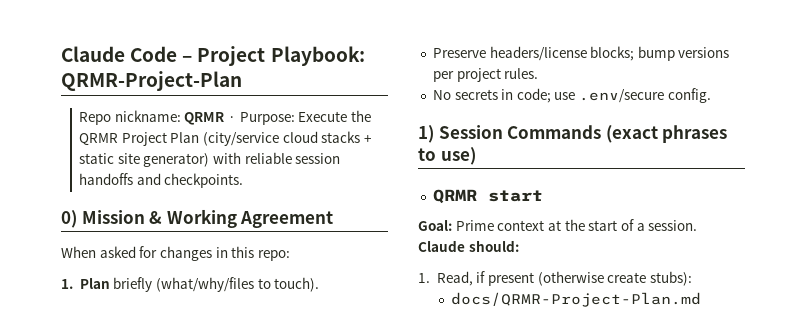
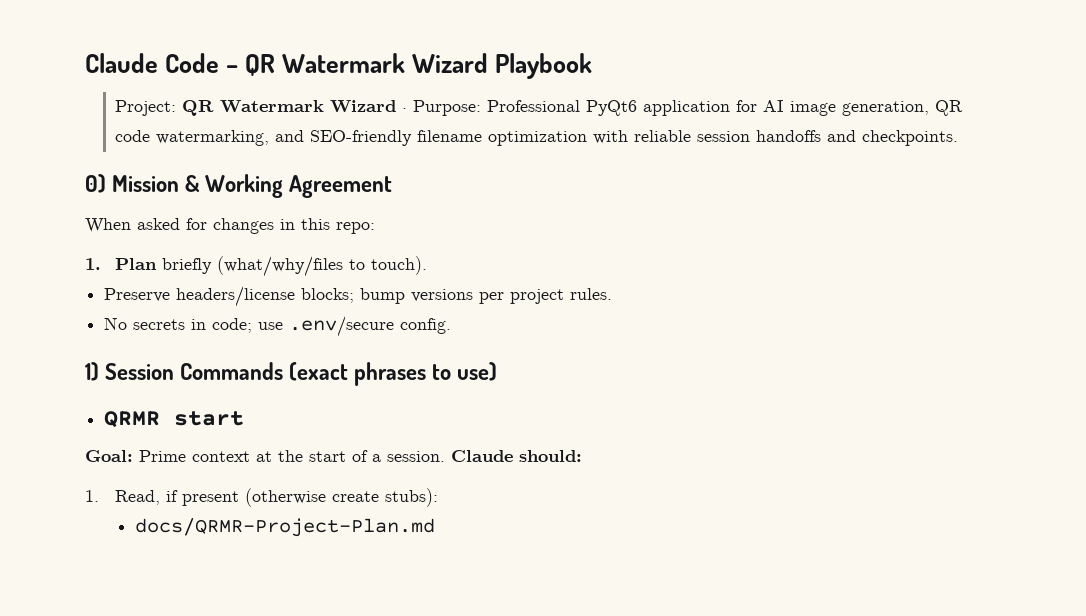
- Claude Code – Project Playbook: QRMR-Project-Plan
- Repo nickname: QRMR · Purpose: Execute the QRMR Project Plan (city/service cloud stacks + static site generator) with reliable session handoffs and checkpoints.
+ Claude Code – QR Watermark Wizard Playbook
+ Project: QR Watermark Wizard · Purpose: Professional PyQt6 application for AI image generation, QR code watermarking, and SEO-friendly filename optimization with reliable session handoffs and checkpoints.

